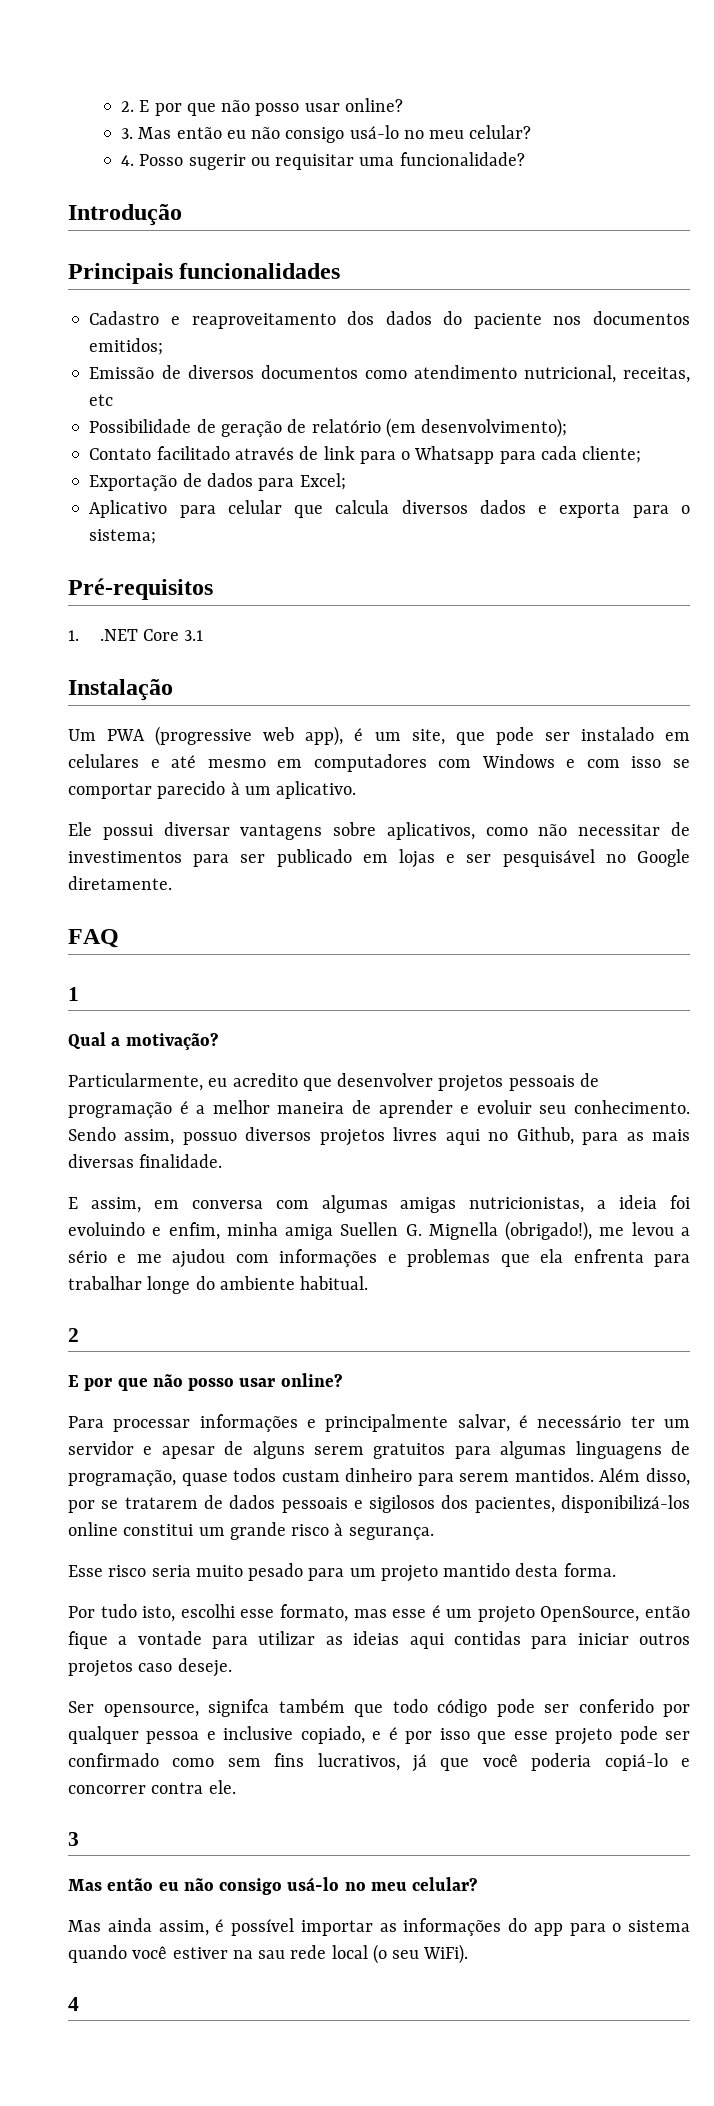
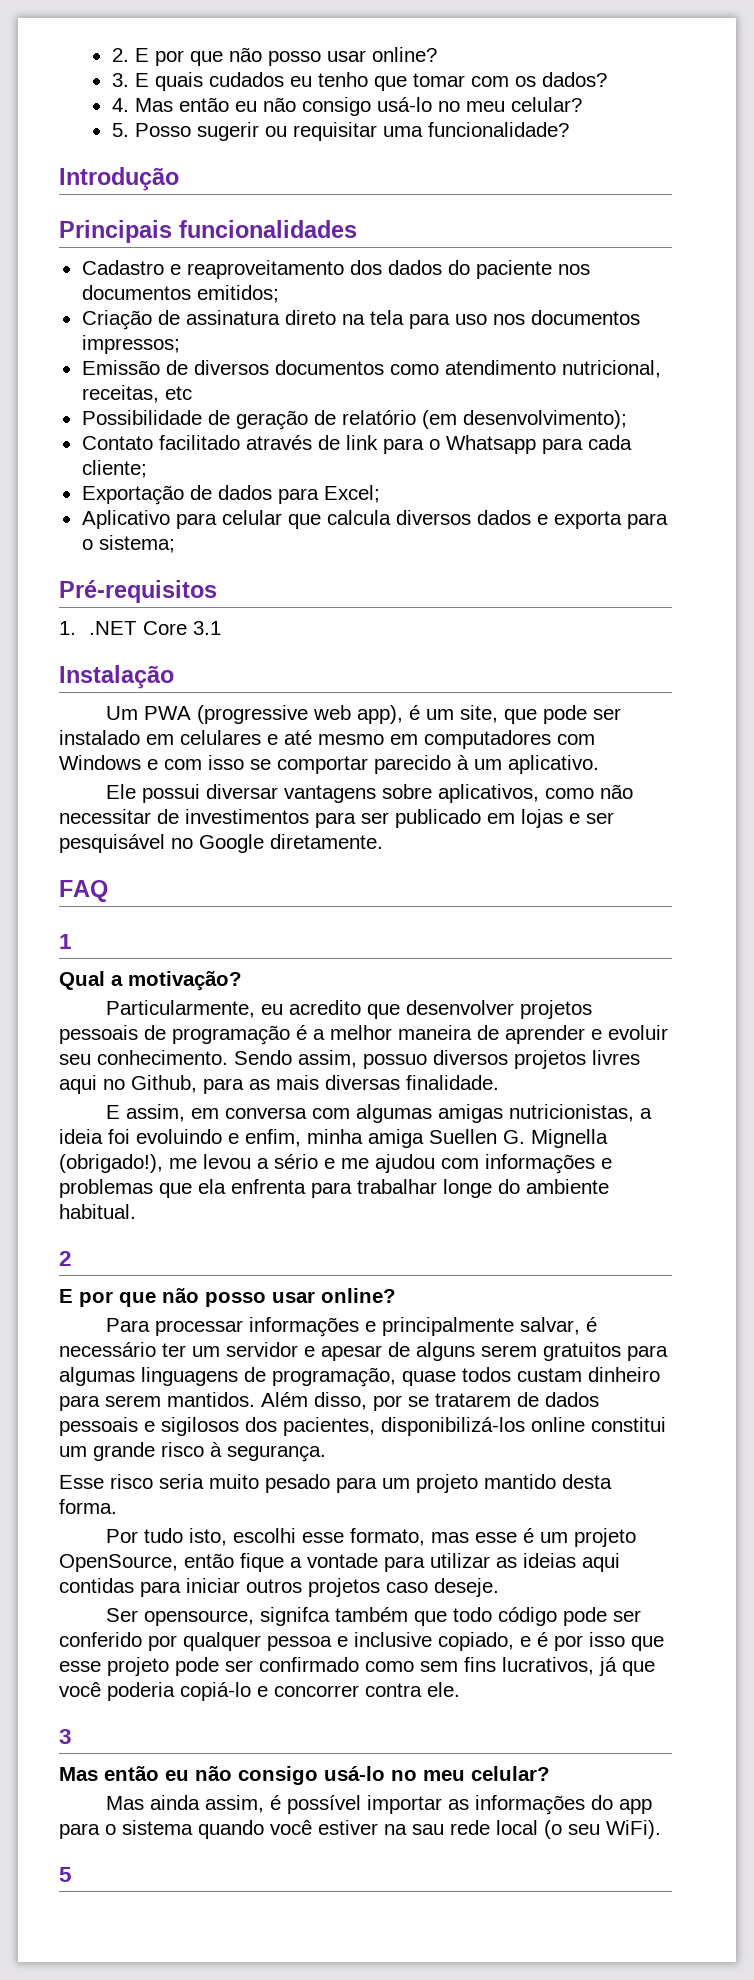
- 3. Mas então eu não consigo usá-lo no meu celular?
- 4. Posso sugerir ou requisitar uma funcionalidade?
+ 3. E quais cudados eu tenho que tomar com os dados?
+ 4. Mas então eu não consigo usá-lo no meu celular?
+ 5. Posso sugerir ou requisitar uma funcionalidade?
+ Criação de assinatura direto na tela para uso nos documentos impressos;
- 4
+ 5

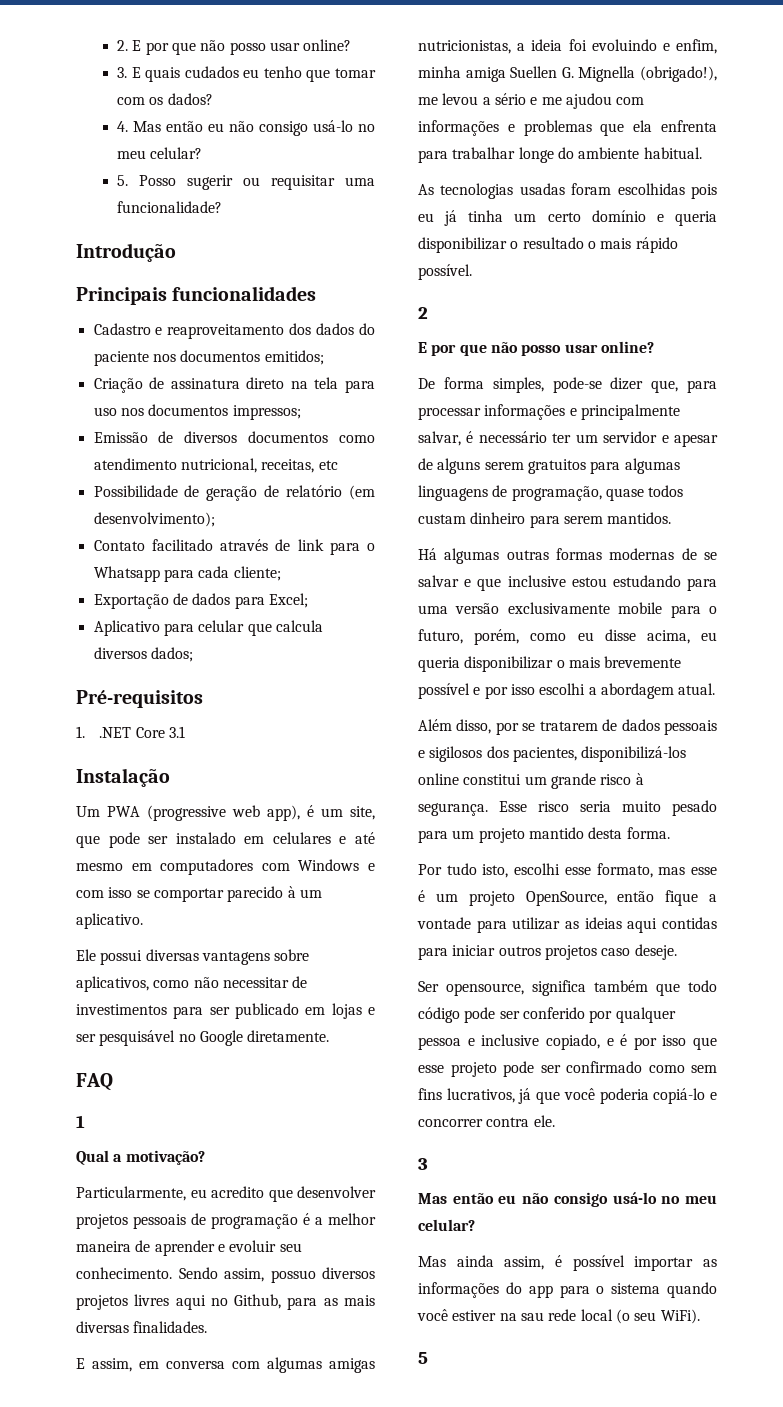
- Aplicativo para celular que calcula diversos dados e exporta para o sistema;
+ Aplicativo para celular que calcula diversos dados;
- Ele possui diversar vantagens sobre aplicativos, como não necessitar de investimentos para ser publicado em lojas e ser pesquisável no Google diretamente.
+ Ele possui diversas vantagens sobre aplicativos, como não necessitar de investimentos para ser publicado em lojas e ser pesquisável no Google diretamente.
- Sendo assim, possuo diversos projetos livres aqui no Github, para as mais diversas finalidade.
+ Sendo assim, possuo diversos projetos livres aqui no Github, para as mais diversas finalidades.
+ As tecnologias usadas foram escolhidas pois eu já tinha um certo domínio e queria disponibilizar o resultado o mais rápido possível.
- Para processar informações e principalmente salvar, é necessário ter um servidor e apesar de alguns serem gratuitos para algumas linguagens de programação, quase todos custam dinheiro para serem mantidos. Além disso, por se tratarem de dados pessoais e sigilosos dos pacientes, disponibilizá-los online constitui um grande risco à segurança.
- Esse risco seria muito pesado para um projeto mantido desta forma.
+ De forma simples, pode-se dizer que, para processar informações e principalmente salvar, é necessário ter um servidor e apesar de alguns serem gratuitos para algumas linguagens de programação, quase todos custam dinheiro para serem mantidos.
+ Há algumas outras formas modernas de se salvar e que inclusive estou estudando para uma versão exclusivamente mobile para o futuro, porém, como eu disse acima, eu queria disponibilizar o mais brevemente possível e por isso escolhi a abordagem atual.
+ Além disso, por se tratarem de dados pessoais e sigilosos dos pacientes, disponibilizá-los online constitui um grande risco à segurança. Esse risco seria muito pesado para um projeto mantido desta forma.
- Ser opensource, signifca também que todo código pode ser conferido por qualquer pessoa e inclusive copiado, e é por isso que esse projeto pode ser confirmado como sem fins lucrativos, já que você poderia copiá-lo e concorrer contra ele.
+ Ser opensource, significa também que todo código pode ser conferido por qualquer pessoa e inclusive copiado, e é por isso que esse projeto pode ser confirmado como sem fins lucrativos, já que você poderia copiá-lo e concorrer contra ele.

